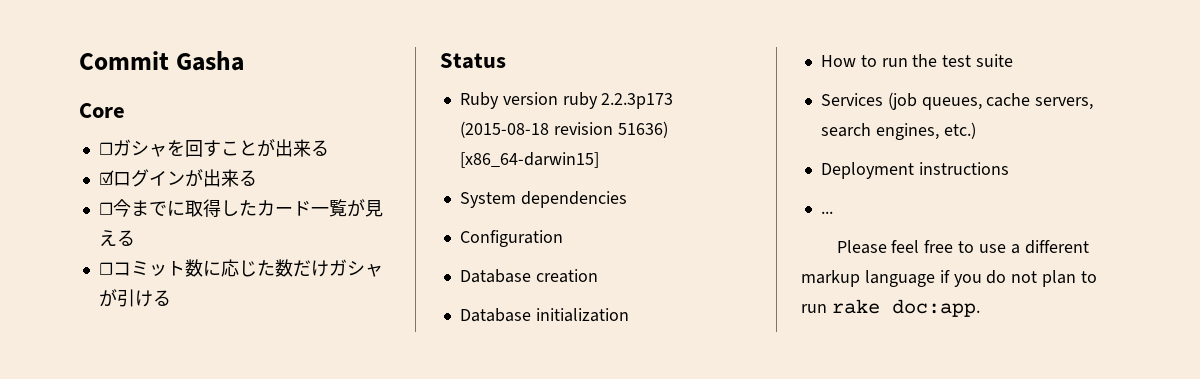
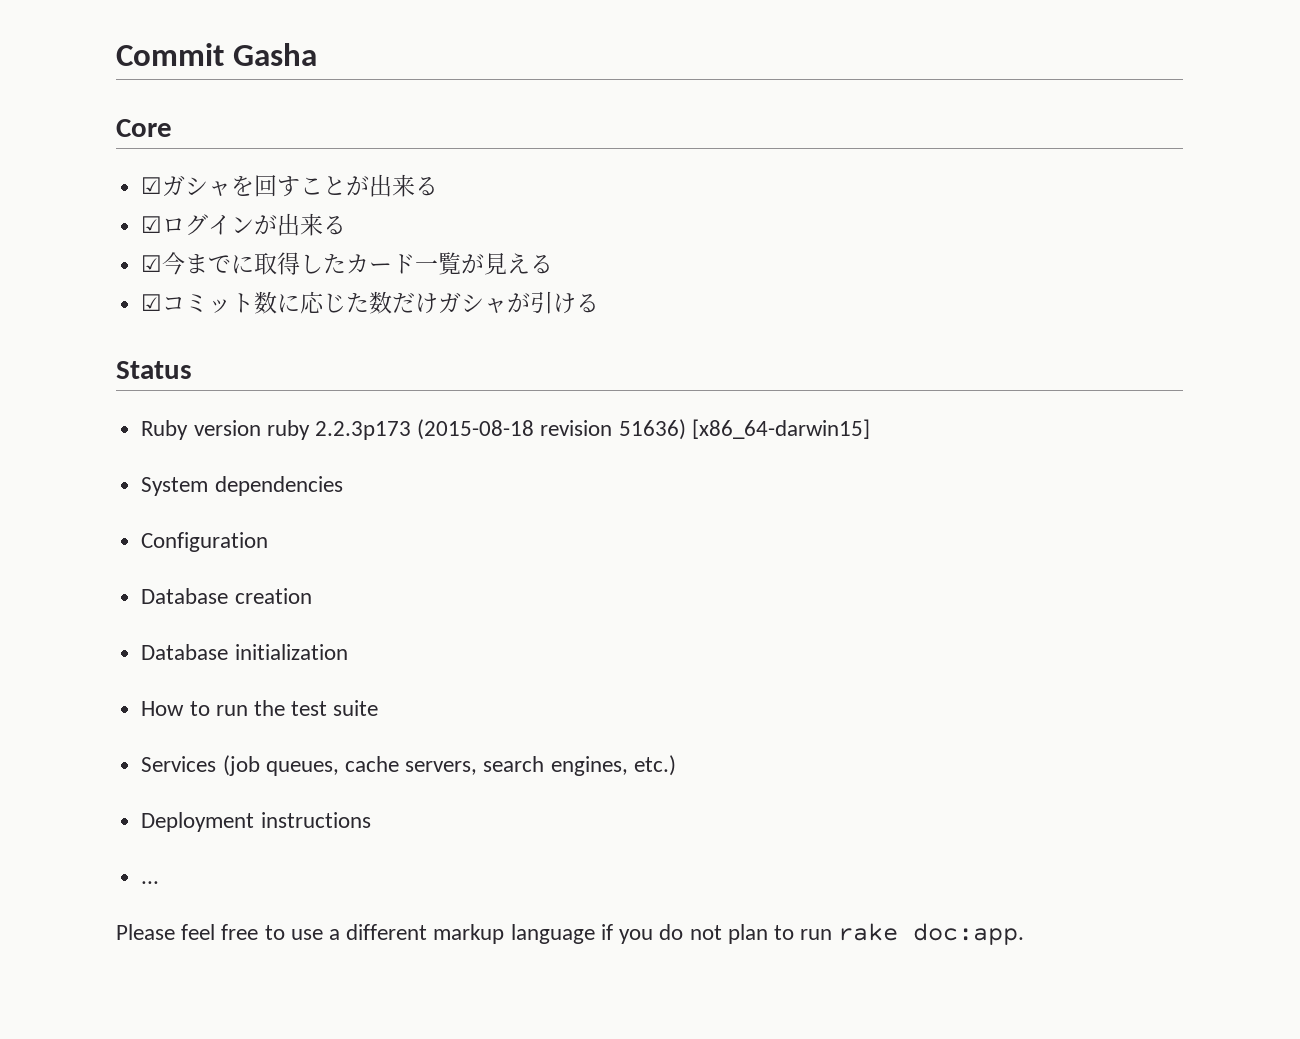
- ☐ガシャを回すことが出来る
+ ☑ガシャを回すことが出来る
- ☐今までに取得したカード一覧が見える
+ ☑今までに取得したカード一覧が見える
- ☐コミット数に応じた数だけガシャが引ける
+ ☑コミット数に応じた数だけガシャが引ける

